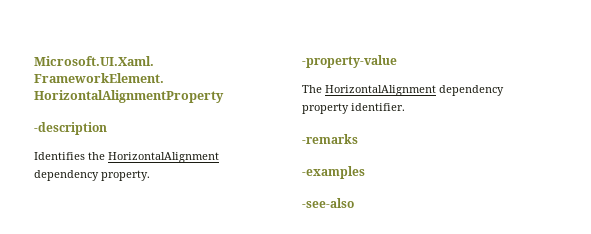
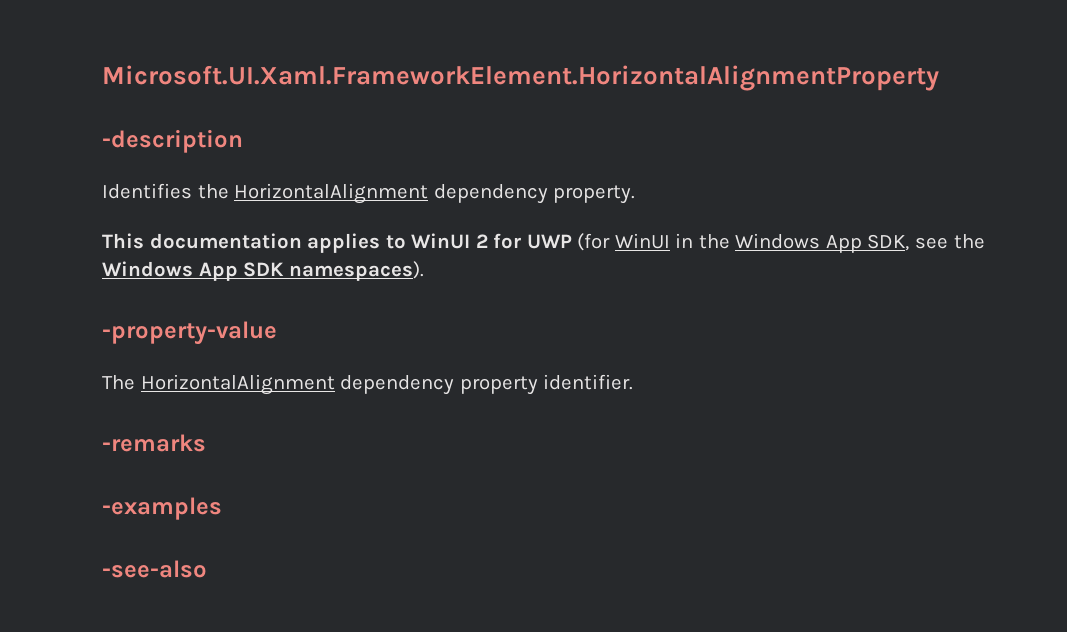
+ This documentation applies to WinUI 2 for UWP (for WinUI in the Windows App SDK, see the Windows App SDK namespaces).

